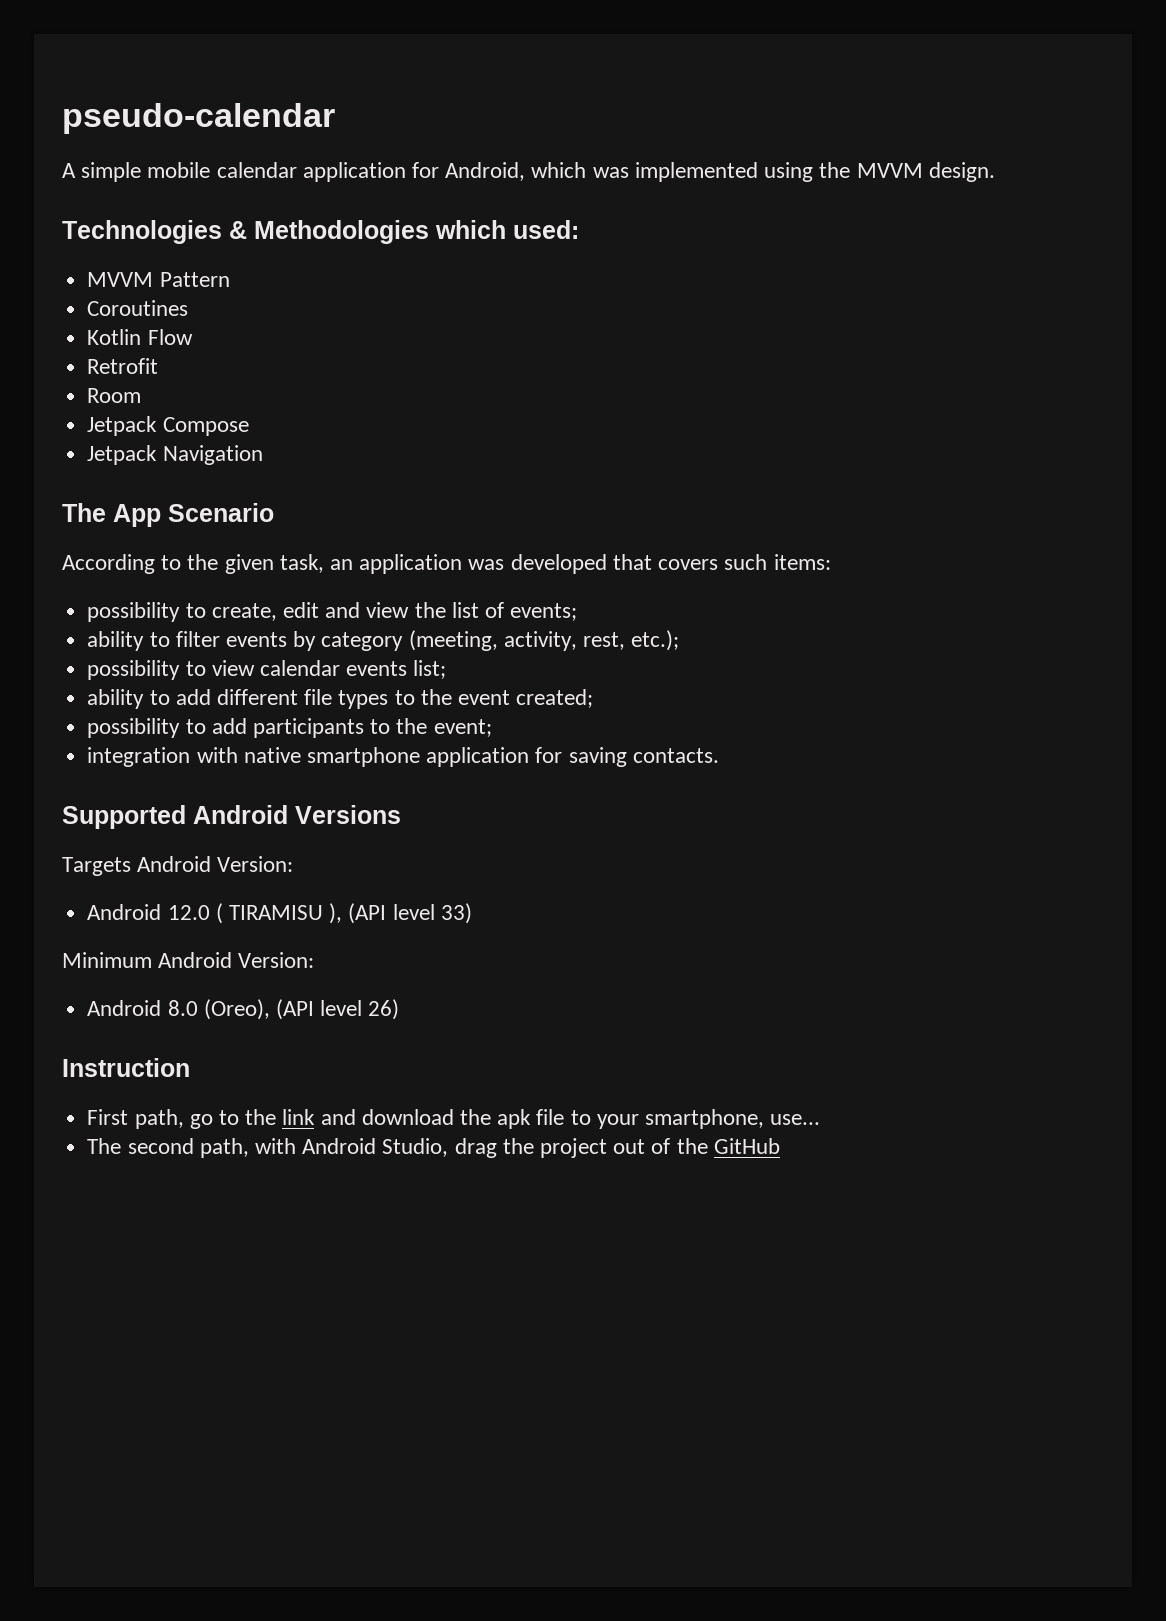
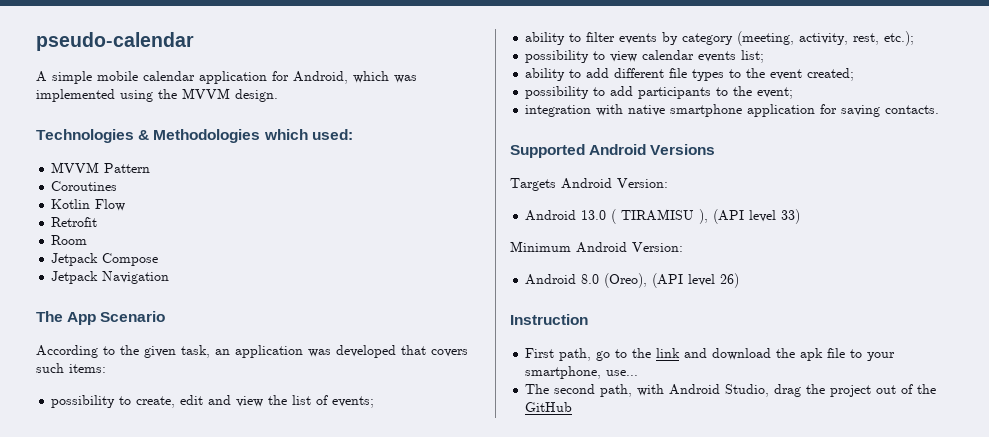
- Android 12.0 ( TIRAMISU ), (API level 33)
+ Android 13.0 ( TIRAMISU ), (API level 33)

